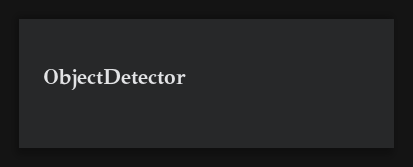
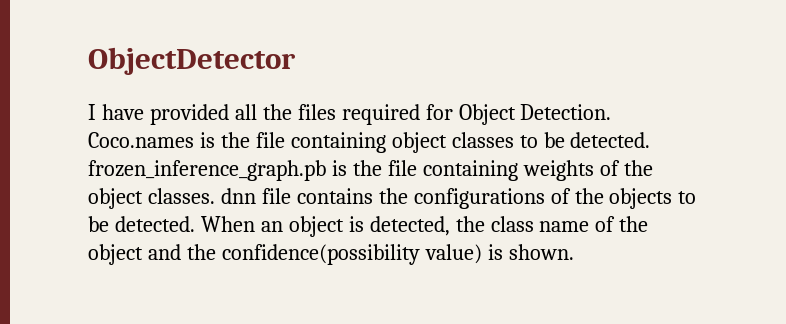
+ I have provided all the files required for Object Detection. Coco.names is the file containing object classes to be detected. frozen_inference_graph.pb is the file containing weights of the object classes. dnn file contains the configurations of the objects to be detected. When an object is detected, the class name of the object and the confidence(possibility value) is shown.

